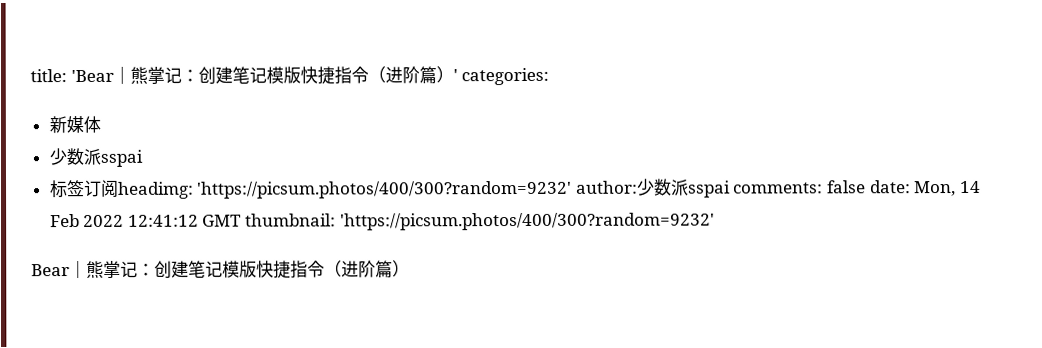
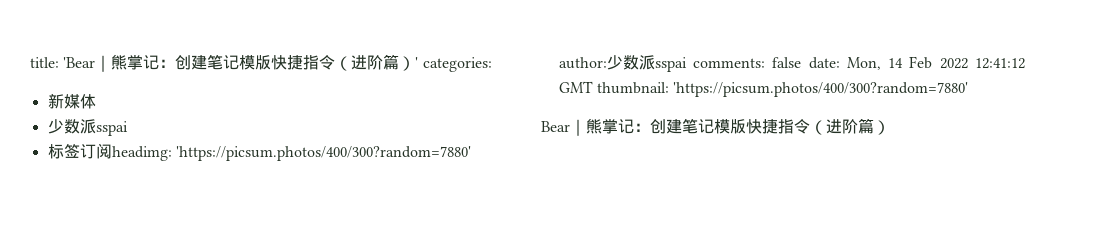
- 标签订阅headimg: 'https://picsum.photos/400/300?random=9232' author:少数派sspai comments: false date: Mon, 14 Feb 2022 12:41:12 GMT thumbnail: 'https://picsum.photos/400/300?random=9232'
+ 标签订阅headimg: 'https://picsum.photos/400/300?random=7880' author:少数派sspai comments: false date: Mon, 14 Feb 2022 12:41:12 GMT thumbnail: 'https://picsum.photos/400/300?random=7880'

